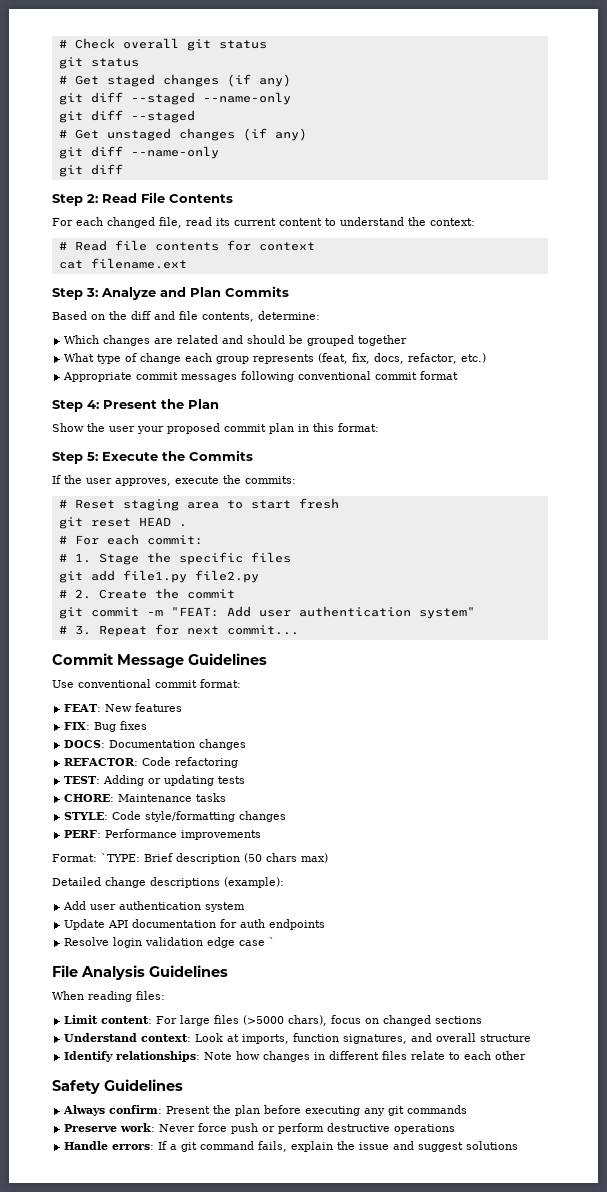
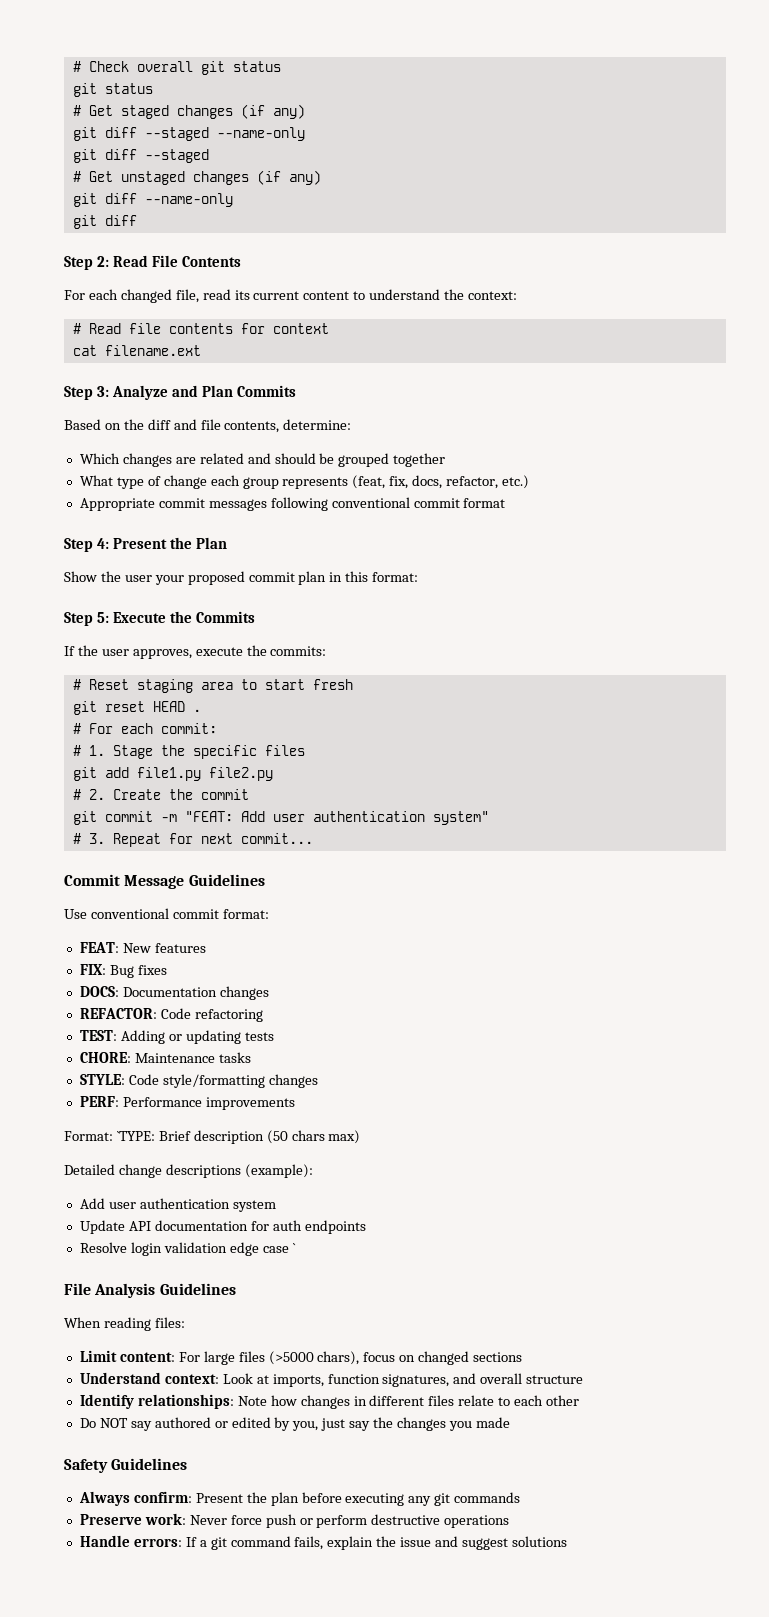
+ Do NOT say authored or edited by you, just say the changes you made

